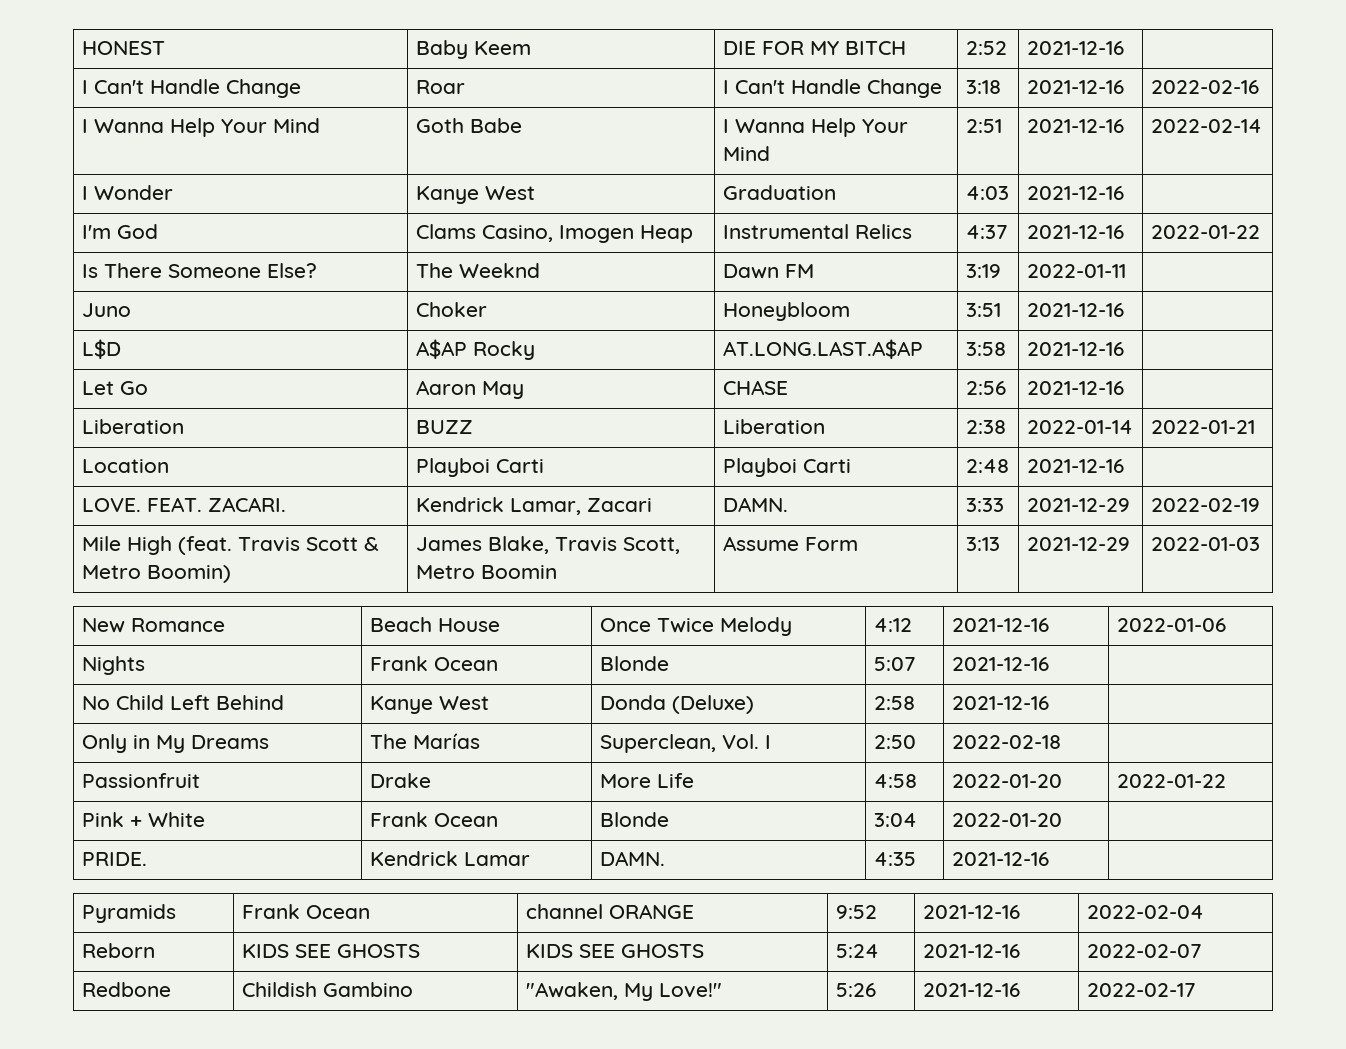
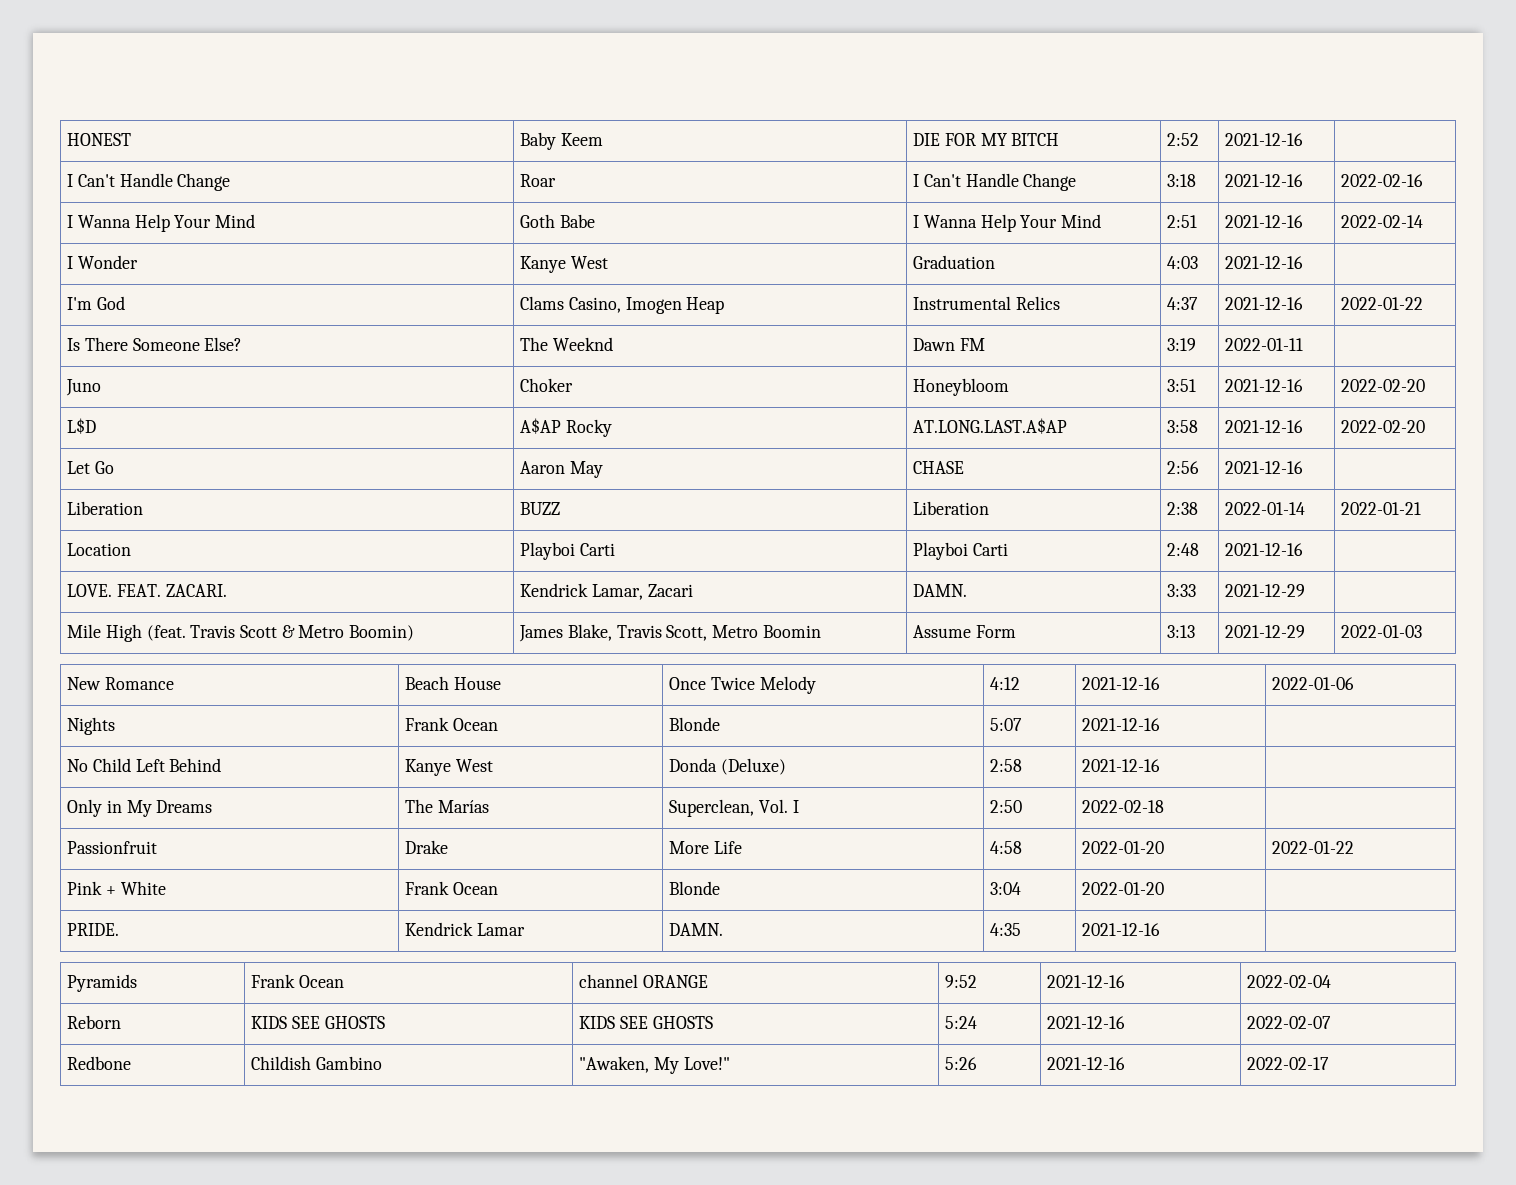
- Juno | Choker | Honeybloom | 3:51 | 2021-12-16 |
+ Juno | Choker | Honeybloom | 3:51 | 2021-12-16 | 2022-02-20
- L$D | A$AP Rocky | AT.LONG.LAST.A$AP | 3:58 | 2021-12-16 |
+ L$D | A$AP Rocky | AT.LONG.LAST.A$AP | 3:58 | 2021-12-16 | 2022-02-20
- LOVE. FEAT. ZACARI. | Kendrick Lamar, Zacari | DAMN. | 3:33 | 2021-12-29 | 2022-02-19
+ LOVE. FEAT. ZACARI. | Kendrick Lamar, Zacari | DAMN. | 3:33 | 2021-12-29 |

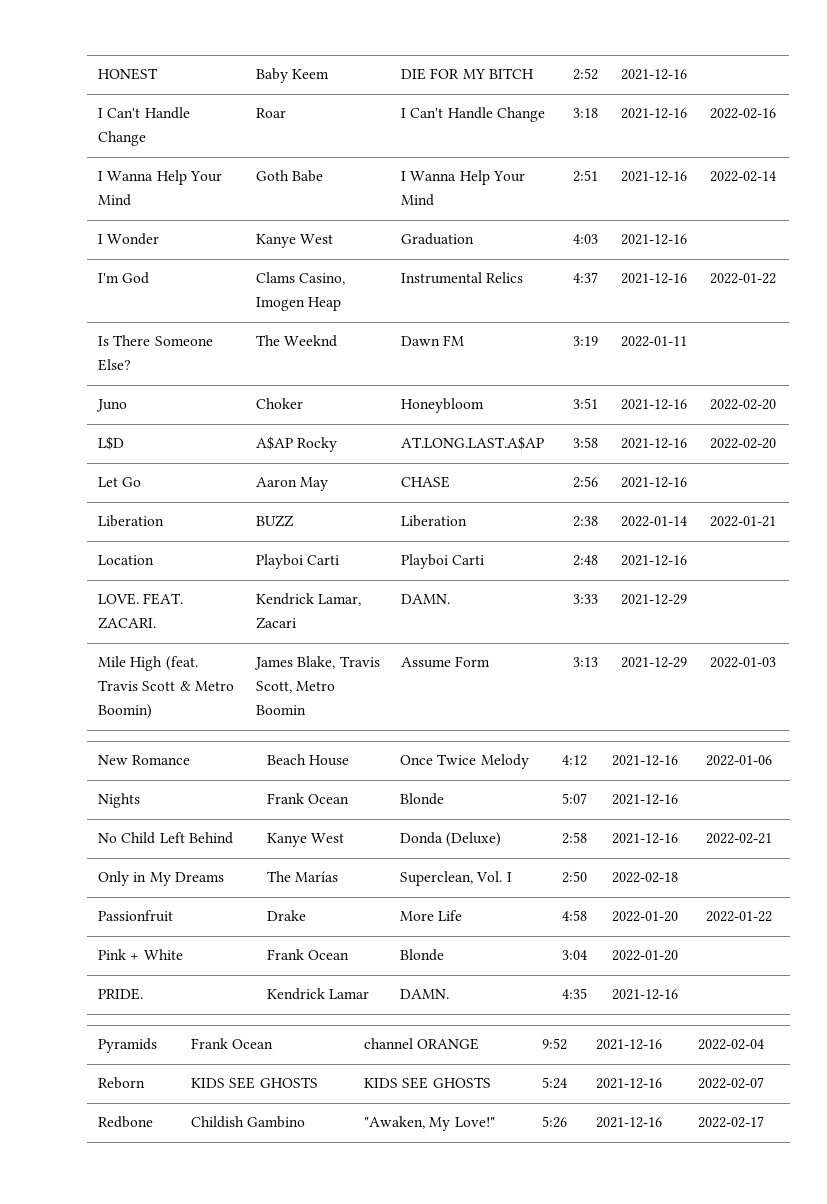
- No Child Left Behind | Kanye West | Donda (Deluxe) | 2:58 | 2021-12-16 |
+ No Child Left Behind | Kanye West | Donda (Deluxe) | 2:58 | 2021-12-16 | 2022-02-21

